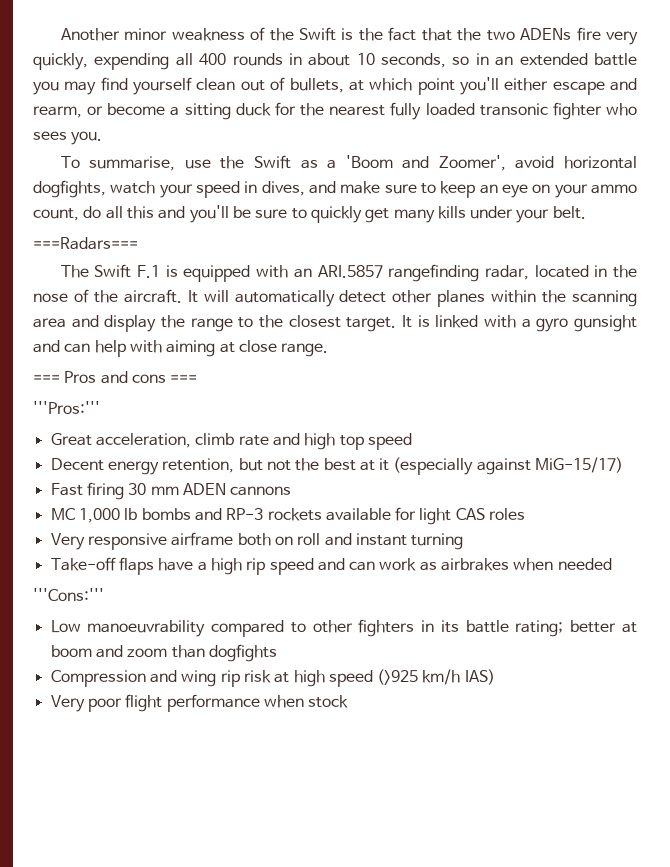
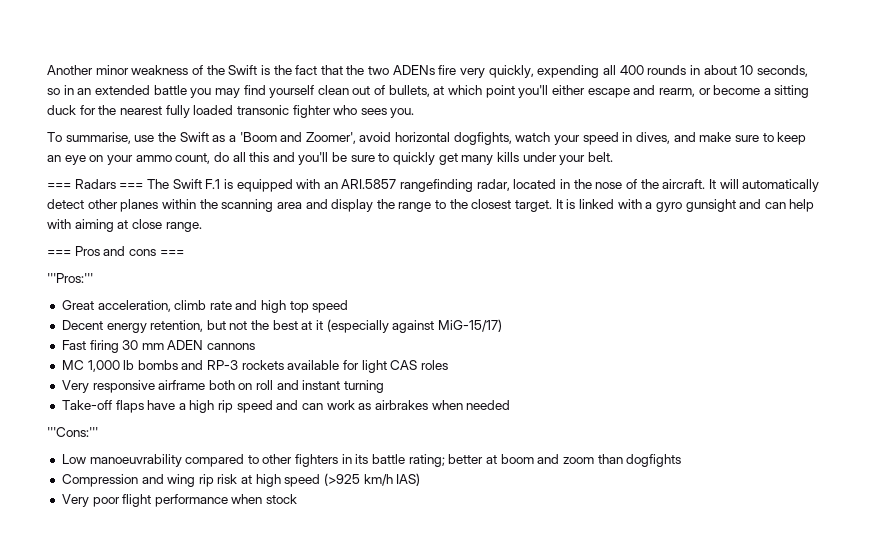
- ===Radars===
- The Swift F.1 is equipped with an ARI.5857 rangefinding radar, located in the nose of the aircraft.
+ === Radars === The Swift F.1 is equipped with an ARI.5857 rangefinding radar, located in the nose of the aircraft.

